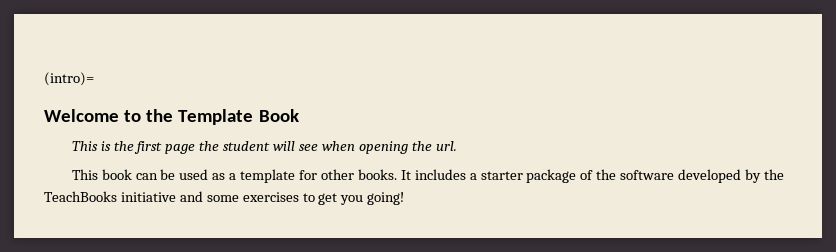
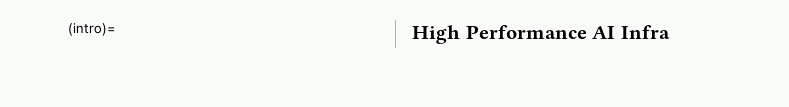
- Welcome to the Template Book
- This is the first page the student will see when opening the url.
- This book can be used as a template for other books. It includes a starter package of the software developed by the TeachBooks initiative and some exercises to get you going!
+ High Performance AI Infra

